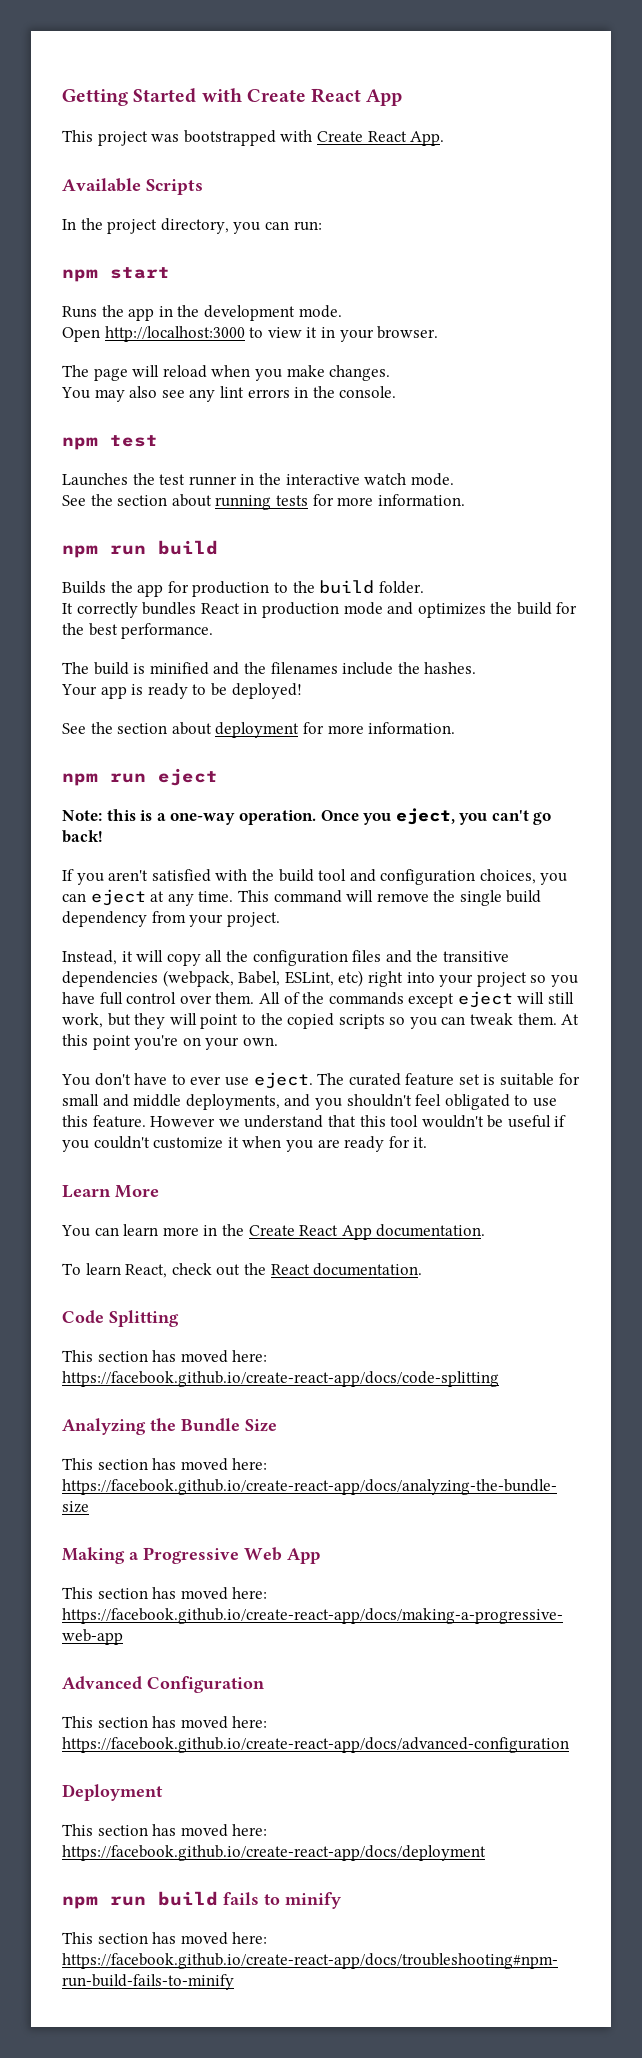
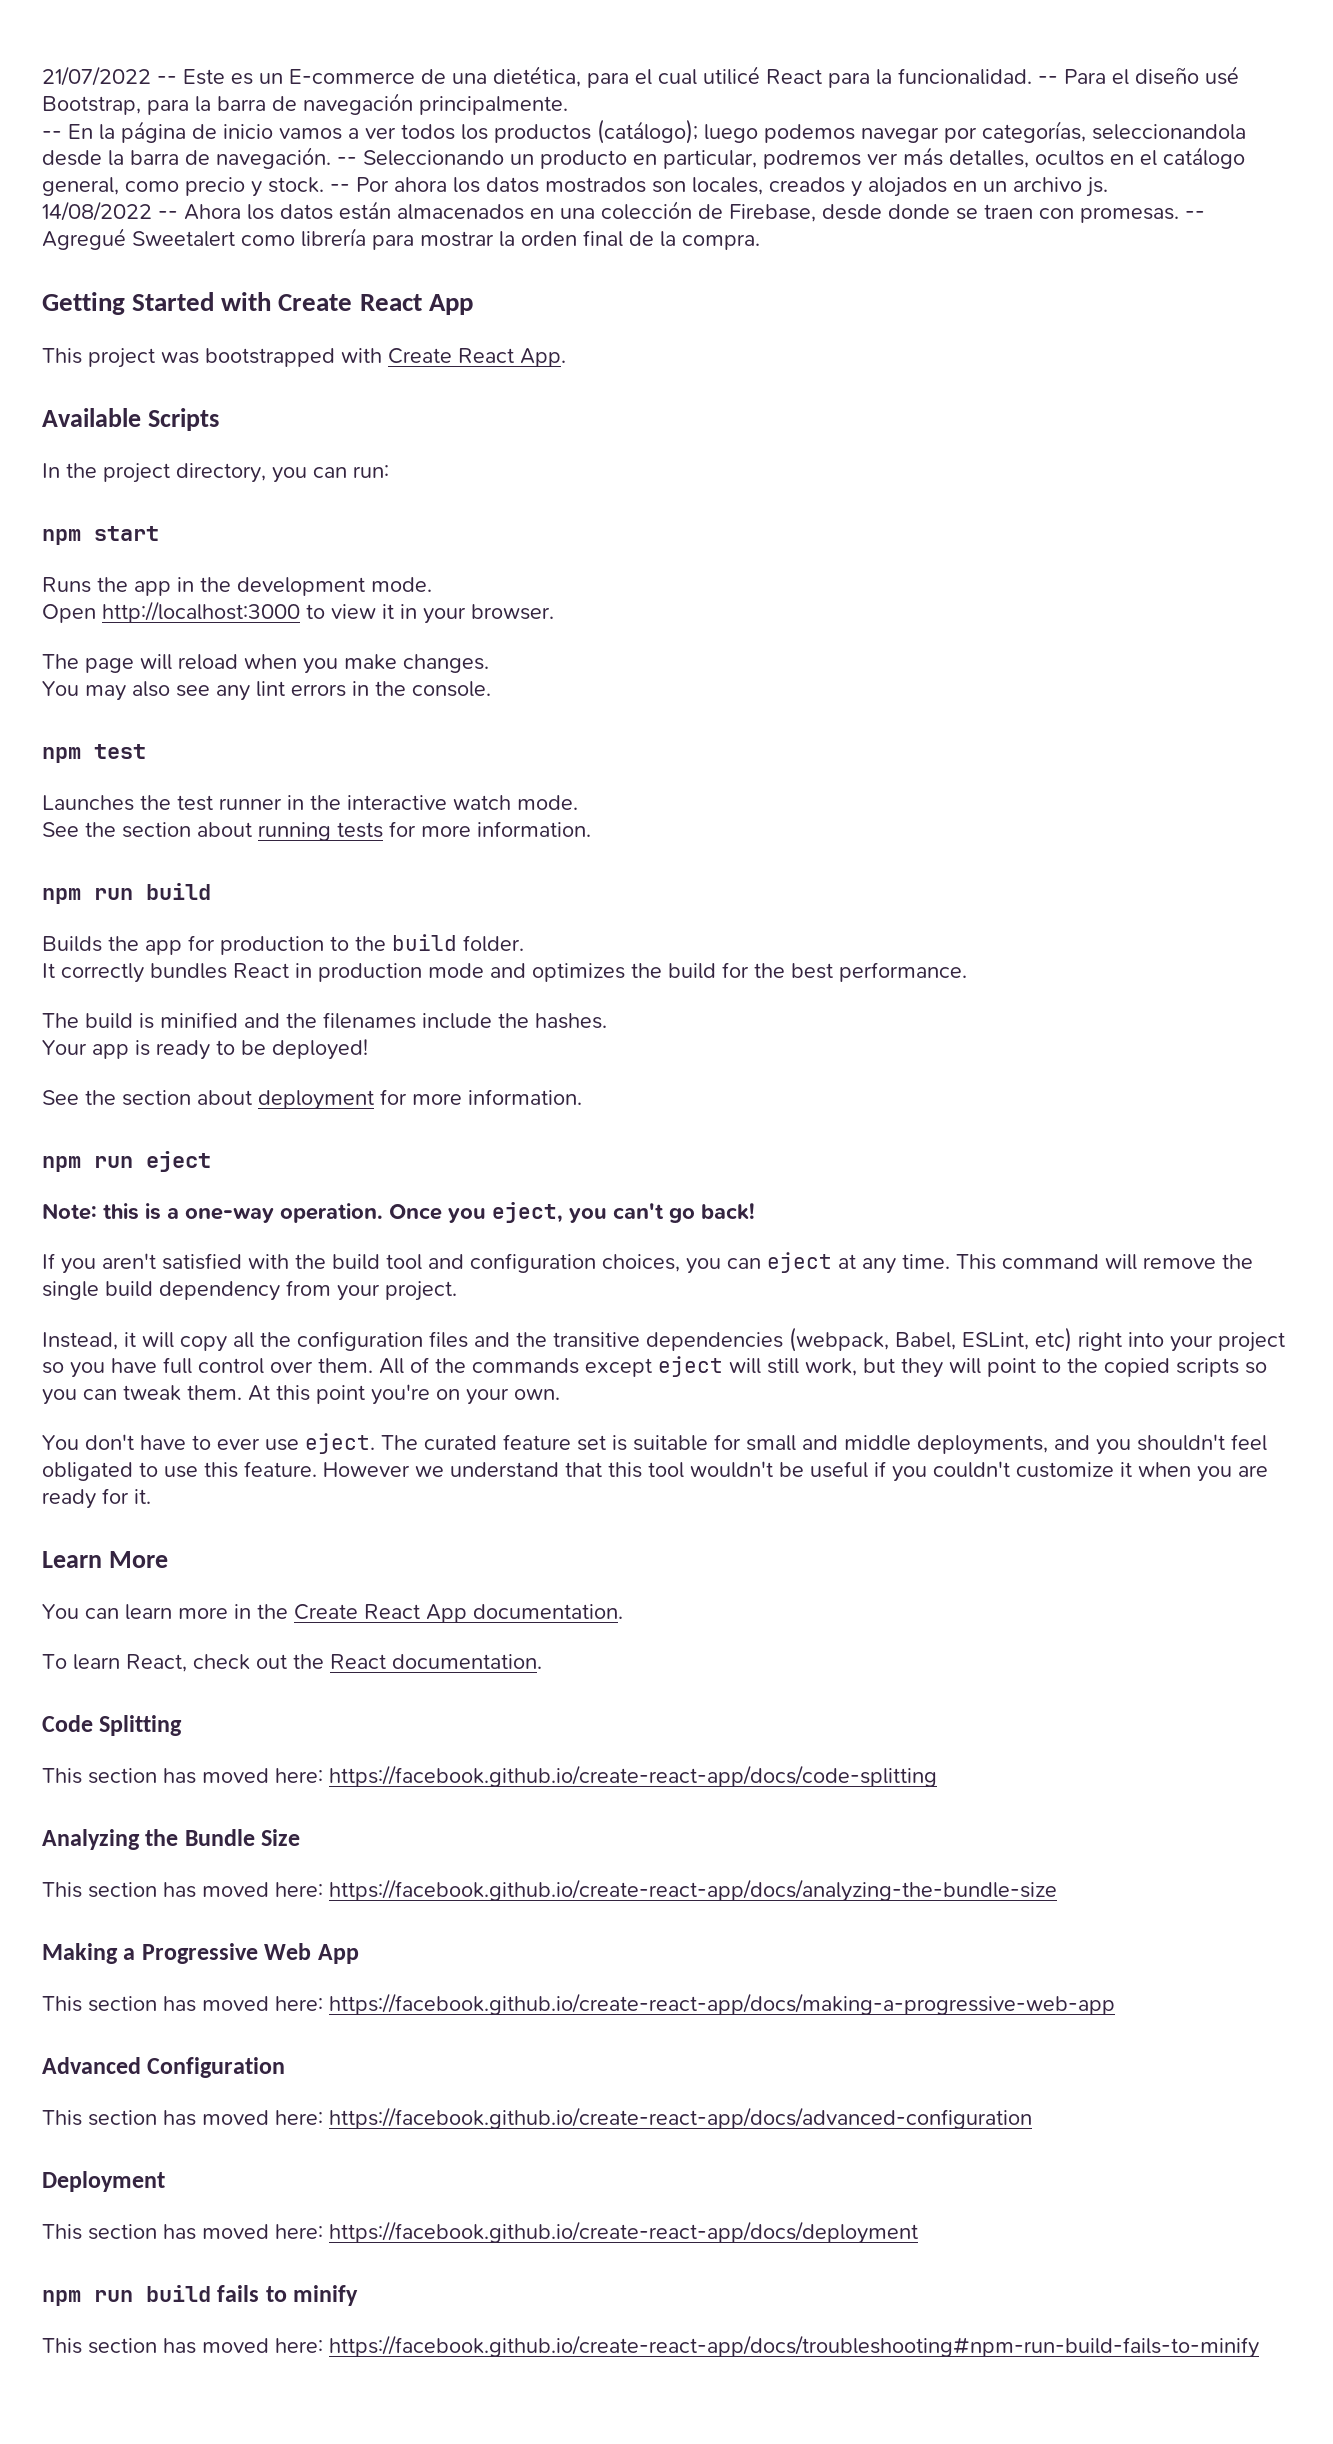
+ 21/07/2022 -- Este es un E-commerce de una dietética, para el cual utilicé React para la funcionalidad. -- Para el diseño usé Bootstrap, para la barra de navegación principalmente.
+ -- En la página de inicio vamos a ver todos los productos (catálogo); luego podemos navegar por categorías, seleccionandola desde la barra de navegación. -- Seleccionando un producto en particular, podremos ver más detalles, ocultos en el catálogo general, como precio y stock. -- Por ahora los datos mostrados son locales, creados y alojados en un archivo js.
+ 14/08/2022 -- Ahora los datos están almacenados en una colección de Firebase, desde donde se traen con promesas. -- Agregué Sweetalert como librería para mostrar la orden final de la compra.

